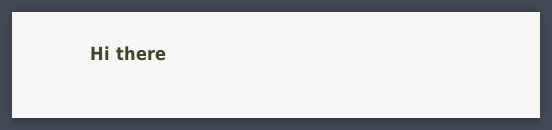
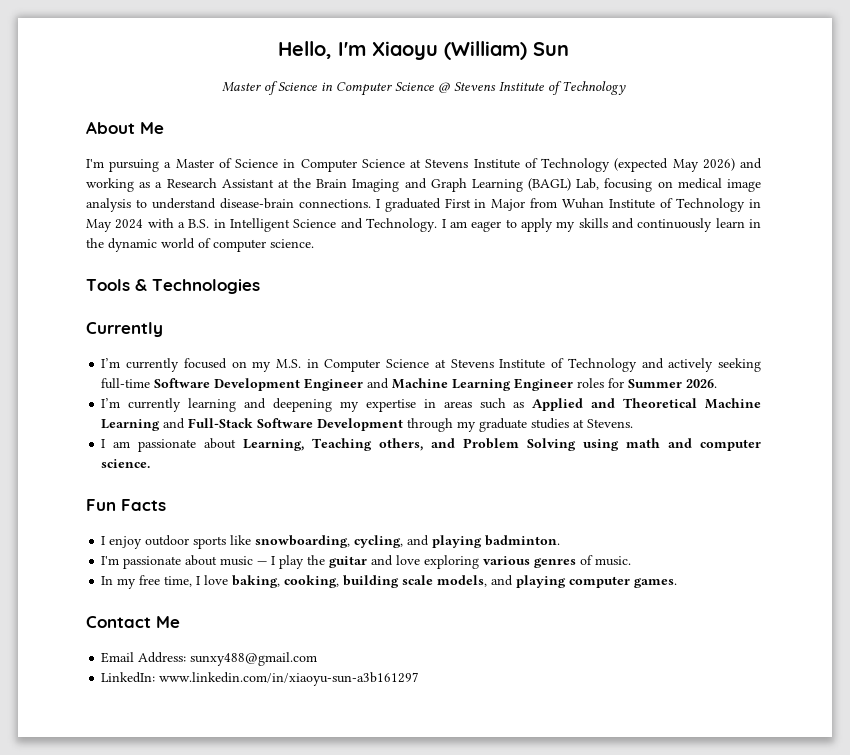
- Hi there
+ Hello, I'm Xiaoyu (William) Sun
+ Master of Science in Computer Science @ Stevens Institute of Technology
+ About Me
+ I'm pursuing a Master of Science in Computer Science at Stevens Institute of Technology (expected May 2026) and working as a Research Assistant at the Brain Imaging and Graph Learning (BAGL) Lab, focusing on medical image analysis to understand disease-brain connections. I graduated First in Major from Wuhan Institute of Technology in May 2024 with a B.S. in Intelligent Science and Technology. I am eager to apply my skills and continuously learn in the dynamic world of computer science.
+ Tools & Technologies
+ Currently
+ I’m currently focused on my M.S. in Computer Science at Stevens Institute of Technology and actively seeking full-time Software Development Engineer and Machine Learning Engineer roles for Summer 2026.
+ I’m currently learning and deepening my expertise in areas such as Applied and Theoretical Machine Learning and Full-Stack Software Development through my graduate studies at Stevens.
+ I am passionate about Learning, Teaching others, and Problem Solving using math and computer science.
+ Fun Facts
+ I enjoy outdoor sports like snowboarding, cycling, and playing badminton.
+ I'm passionate about music — I play the guitar and love exploring various genres of music.
+ In my free time, I love baking, cooking, building scale models, and playing computer games.
+ Contact Me
+ Email Address: sunxy488@gmail.com
+ LinkedIn: www.linkedin.com/in/xiaoyu-sun-a3b161297

